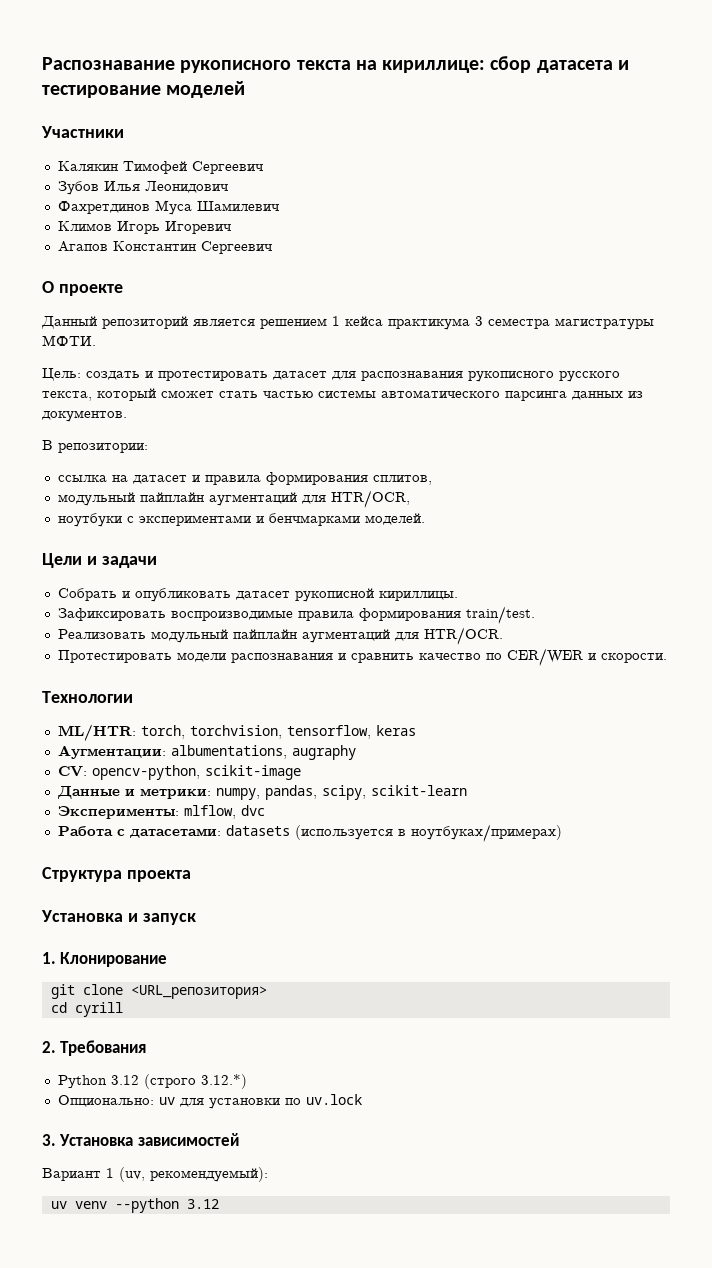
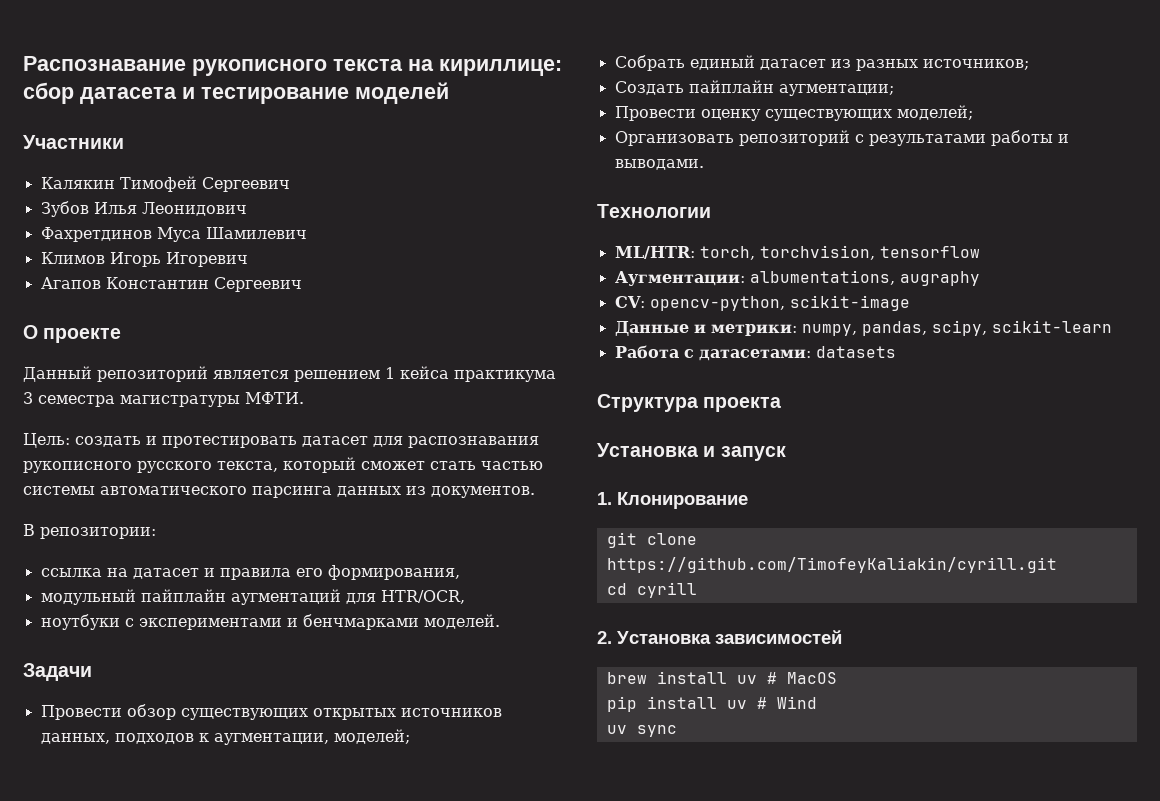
- ссылка на датасет и правила формирования сплитов,
+ ссылка на датасет и правила его формирования,
- Цели и задачи
- Собрать и опубликовать датасет рукописной кириллицы.
- Зафиксировать воспроизводимые правила формирования train/test.
- Реализовать модульный пайплайн аугментаций для HTR/OCR.
- Протестировать модели распознавания и сравнить качество по CER/WER и скорости.
+ Задачи
+ Провести обзор существующих открытых источников данных, подходов к аугментации, моделей;
+ Собрать единый датасет из разных источников;
+ Создать пайплайн аугментации;
+ Провести оценку существующих моделей;
+ Организовать репозиторий с результатами работы и выводами.
- ML/HTR: torch, torchvision, tensorflow, keras
+ ML/HTR: torch, torchvision, tensorflow
- Эксперименты: mlflow, dvc
- Работа с датасетами: datasets (используется в ноутбуках/примерах)
+ Работа с датасетами: datasets
- git clone <URL_репозитория>
+ git clone https://github.com/TimofeyKaliakin/cyrill.git
- 2. Требования
- Python 3.12 (строго 3.12.*)
- Опционально: uv для установки по uv.lock
- 3. Установка зависимостей
- Вариант 1 (uv, рекомендуемый):
- uv venv --python 3.12
+ 2. Установка зависимостей
+ brew install uv # MacOS
+ pip install uv # Wind
+ uv sync

